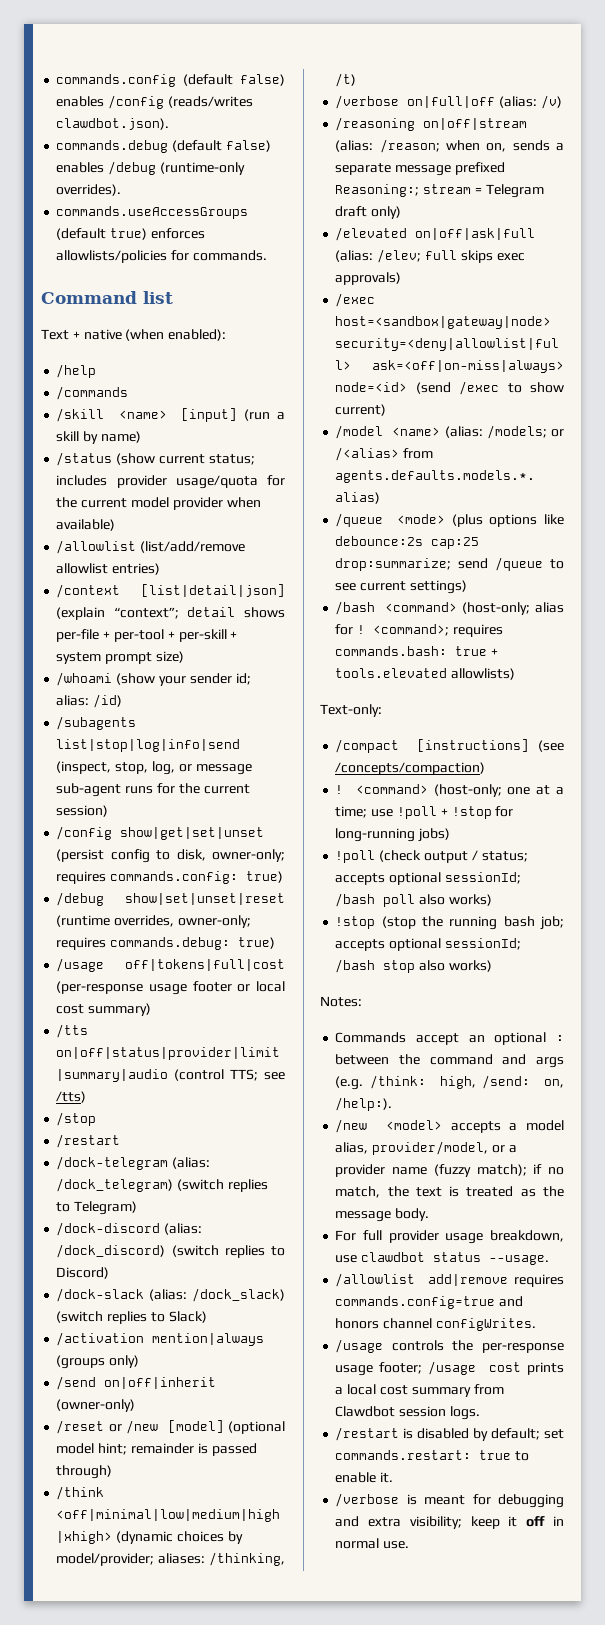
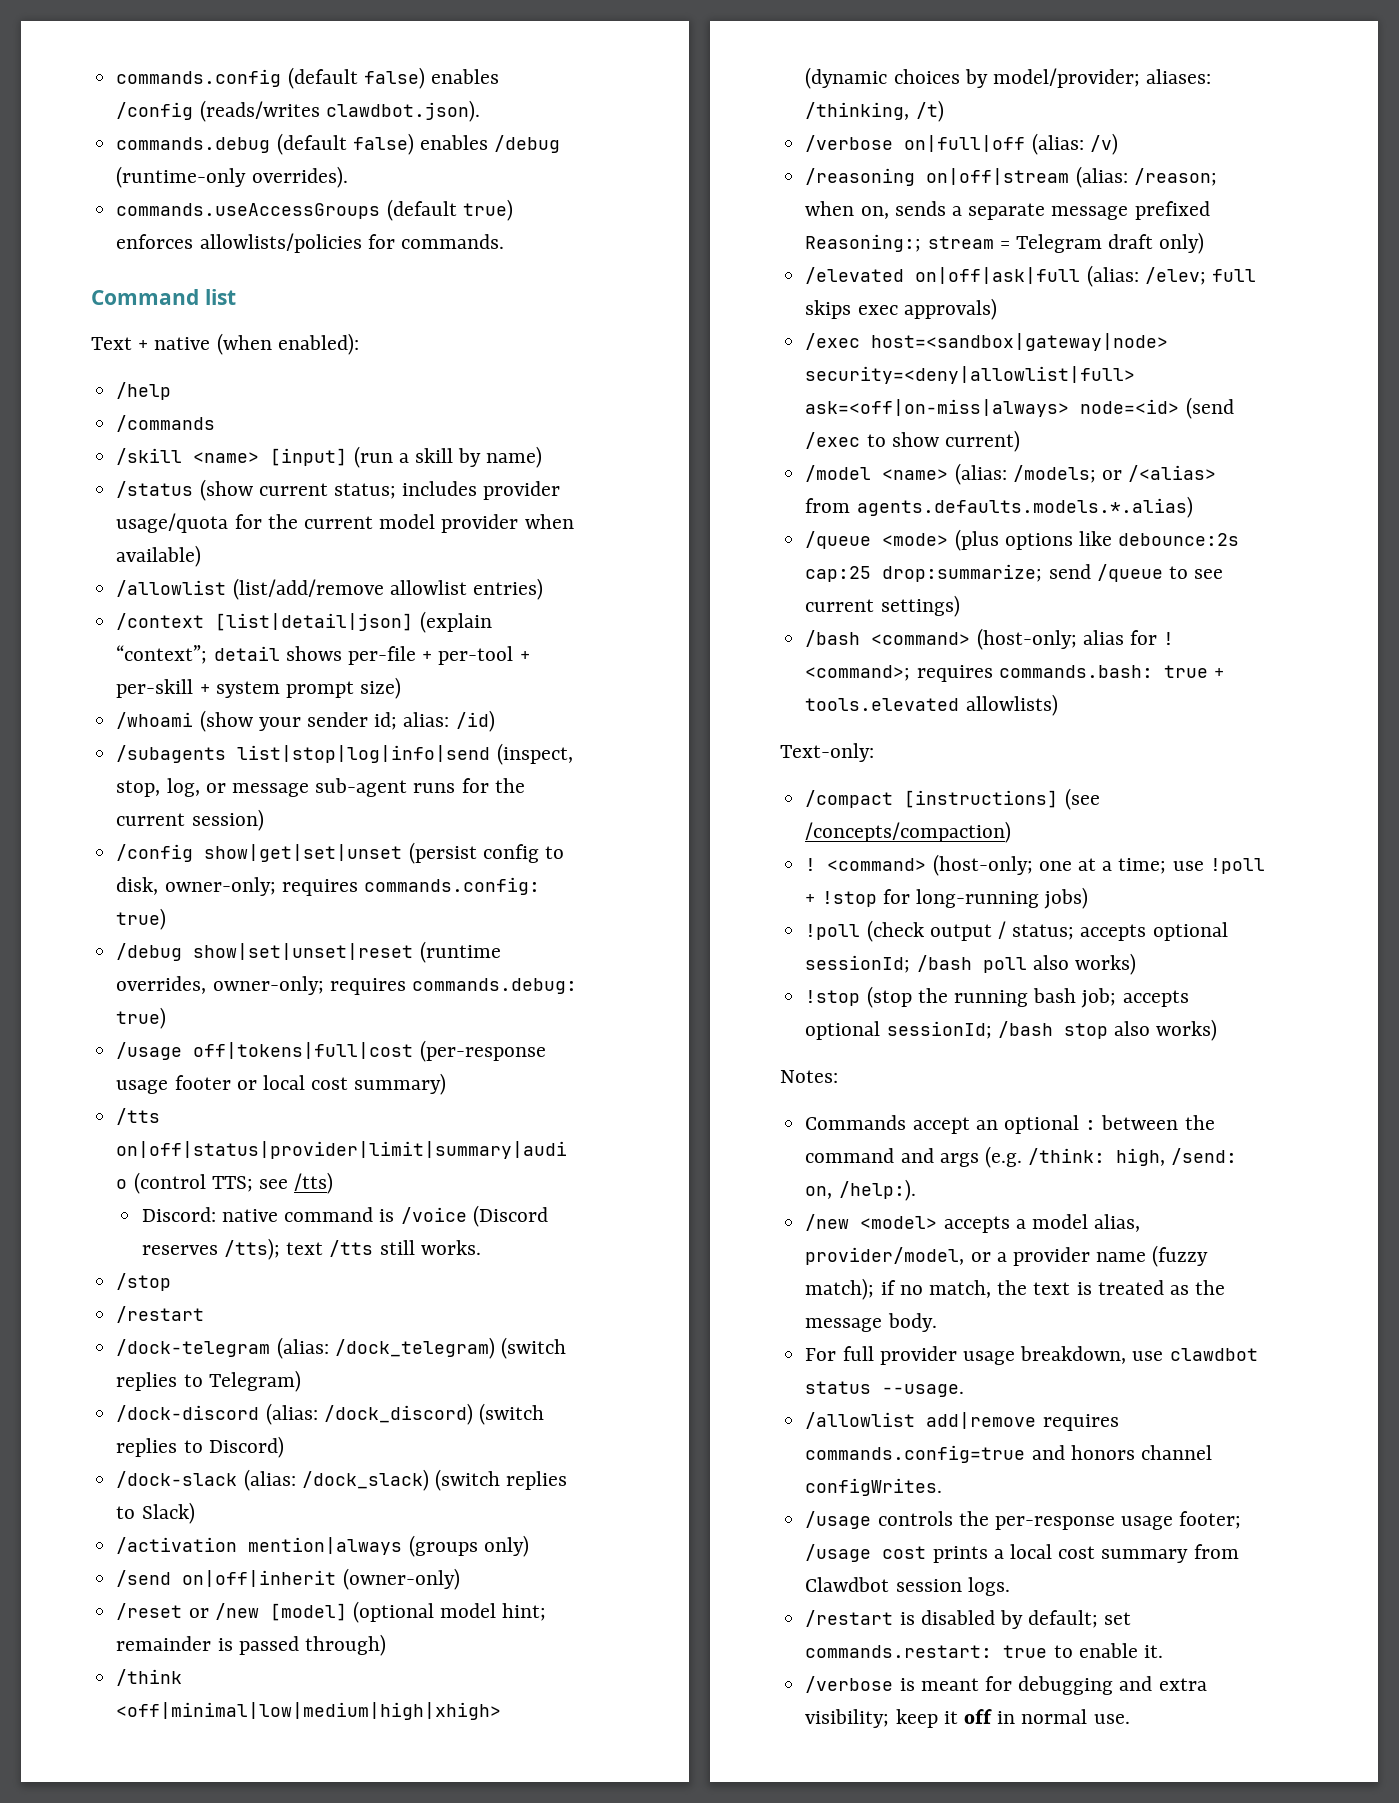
+ Discord: native command is /voice (Discord reserves /tts); text /tts still works.

